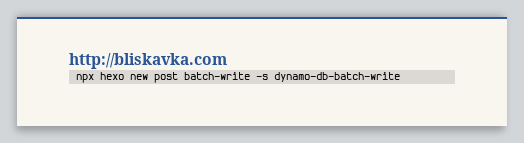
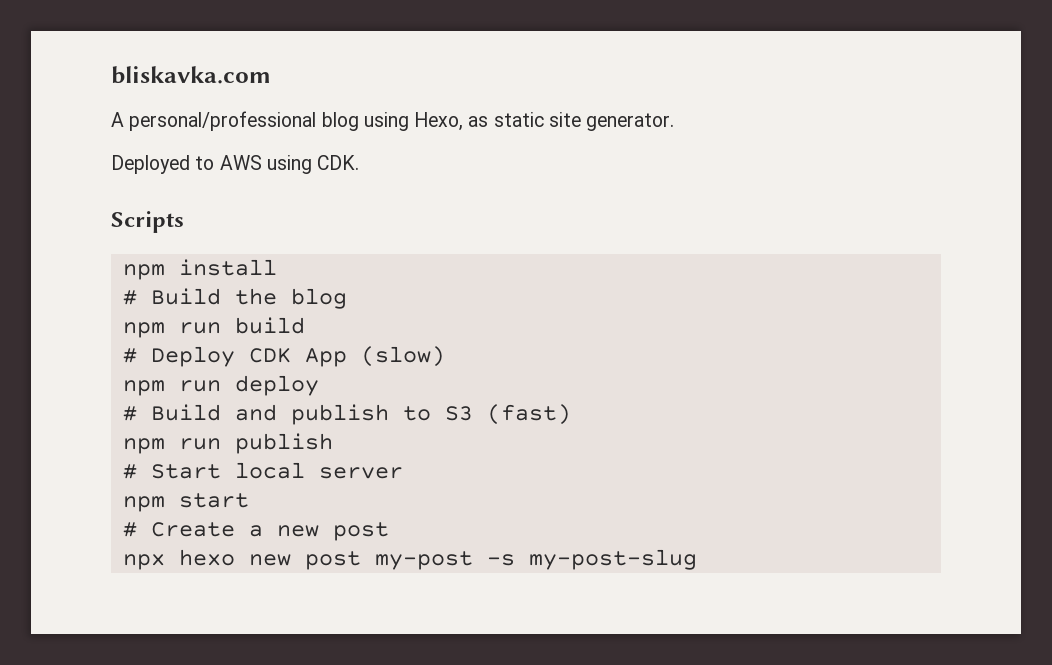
- http://bliskavka.com
+ bliskavka.com
+ A personal/professional blog using Hexo, as static site generator.
+ Deployed to AWS using CDK.
+ Scripts
+ npm install
+ # Build the blog
+ npm run build
+ # Deploy CDK App (slow)
+ npm run deploy
+ # Build and publish to S3 (fast)
+ npm run publish
+ # Start local server
+ npm start
+ # Create a new post
- npx hexo new post batch-write -s dynamo-db-batch-write
+ npx hexo new post my-post -s my-post-slug

